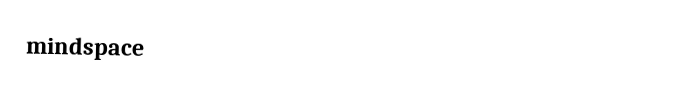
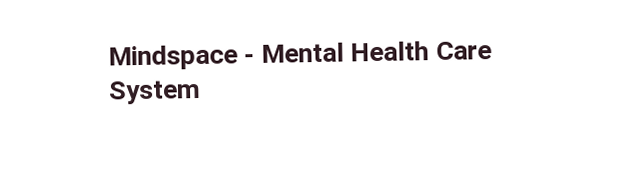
- mindspace
+ Mindspace - Mental Health Care System

